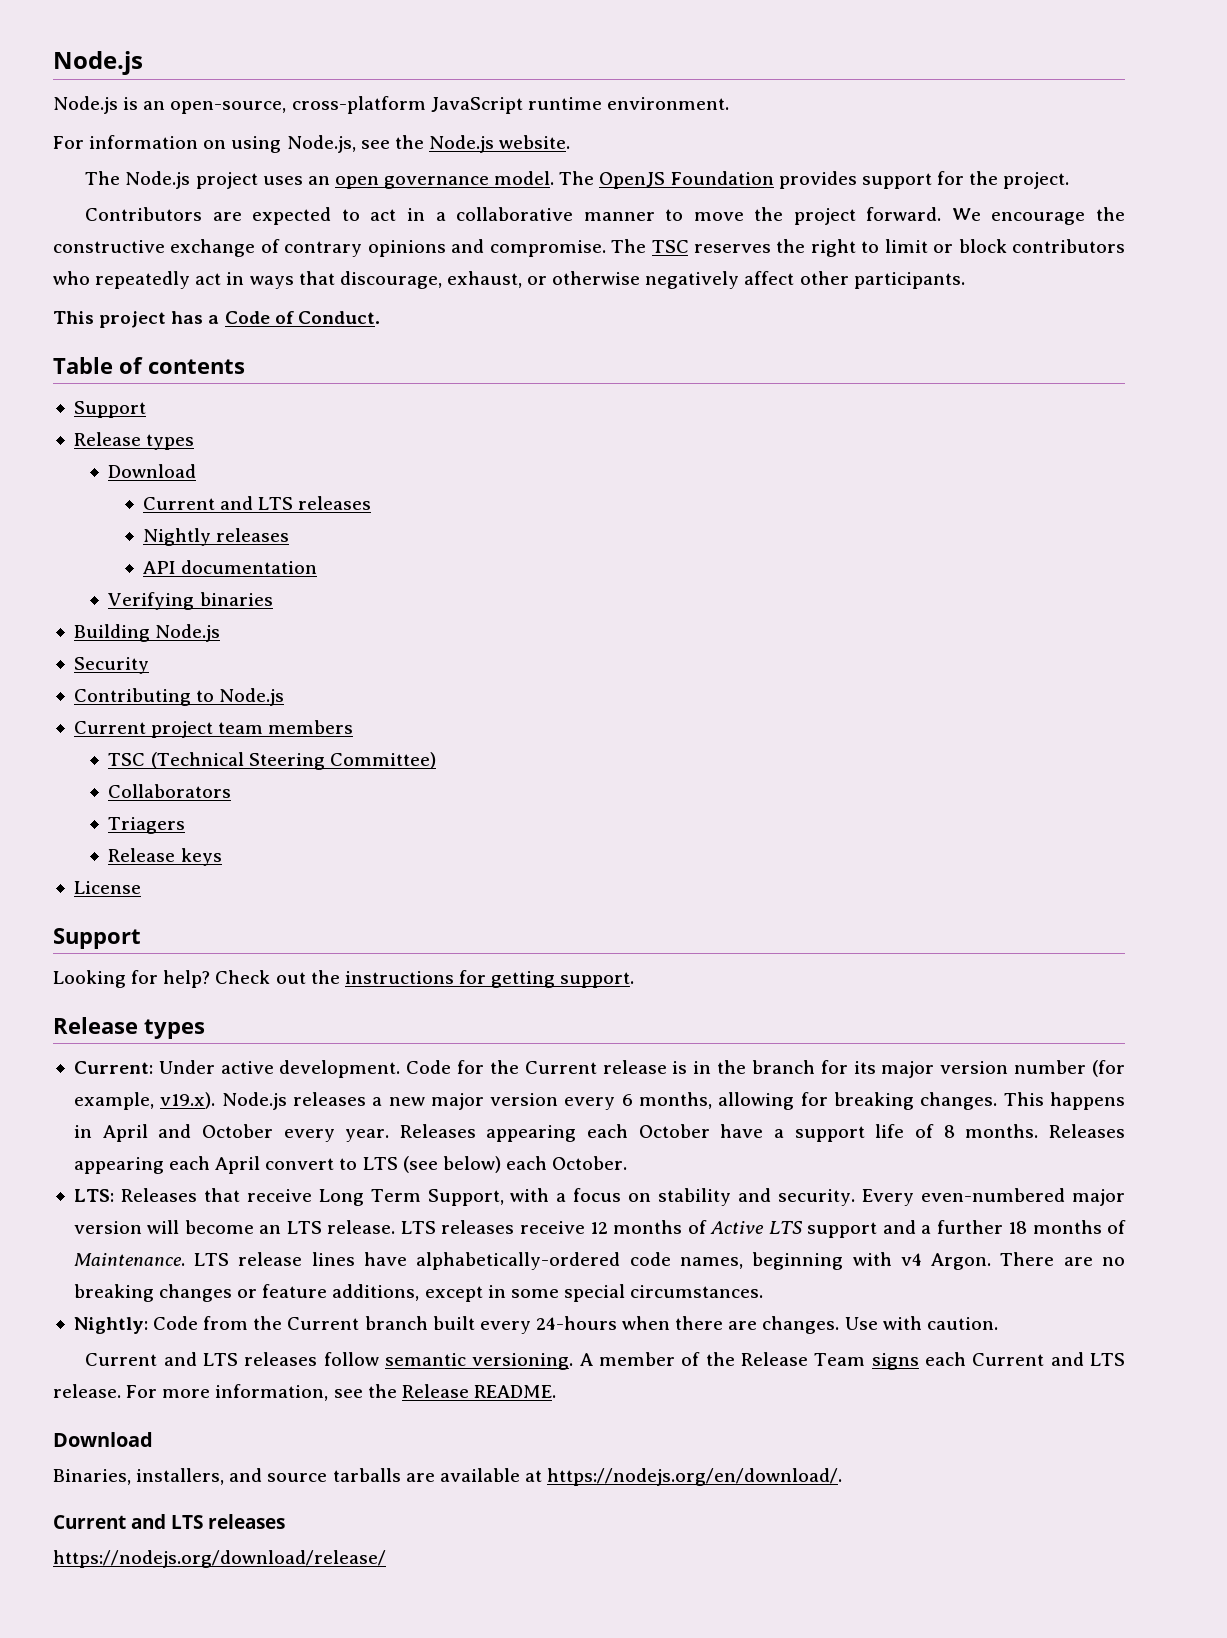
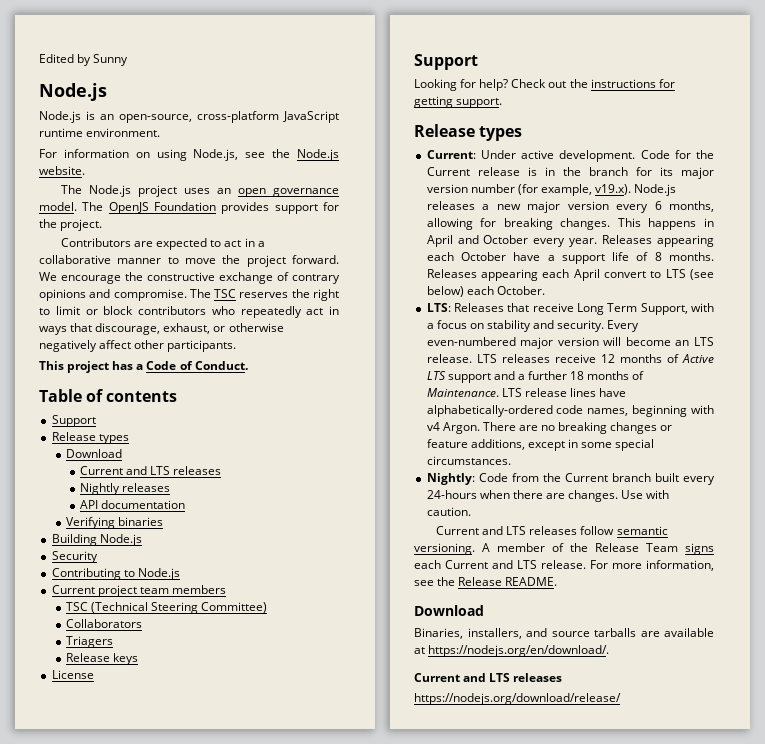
+ Edited by Sunny

